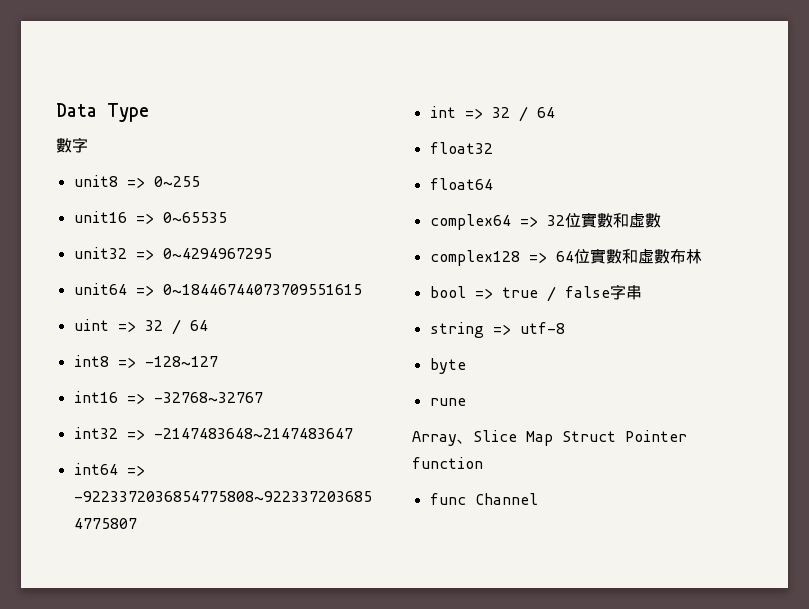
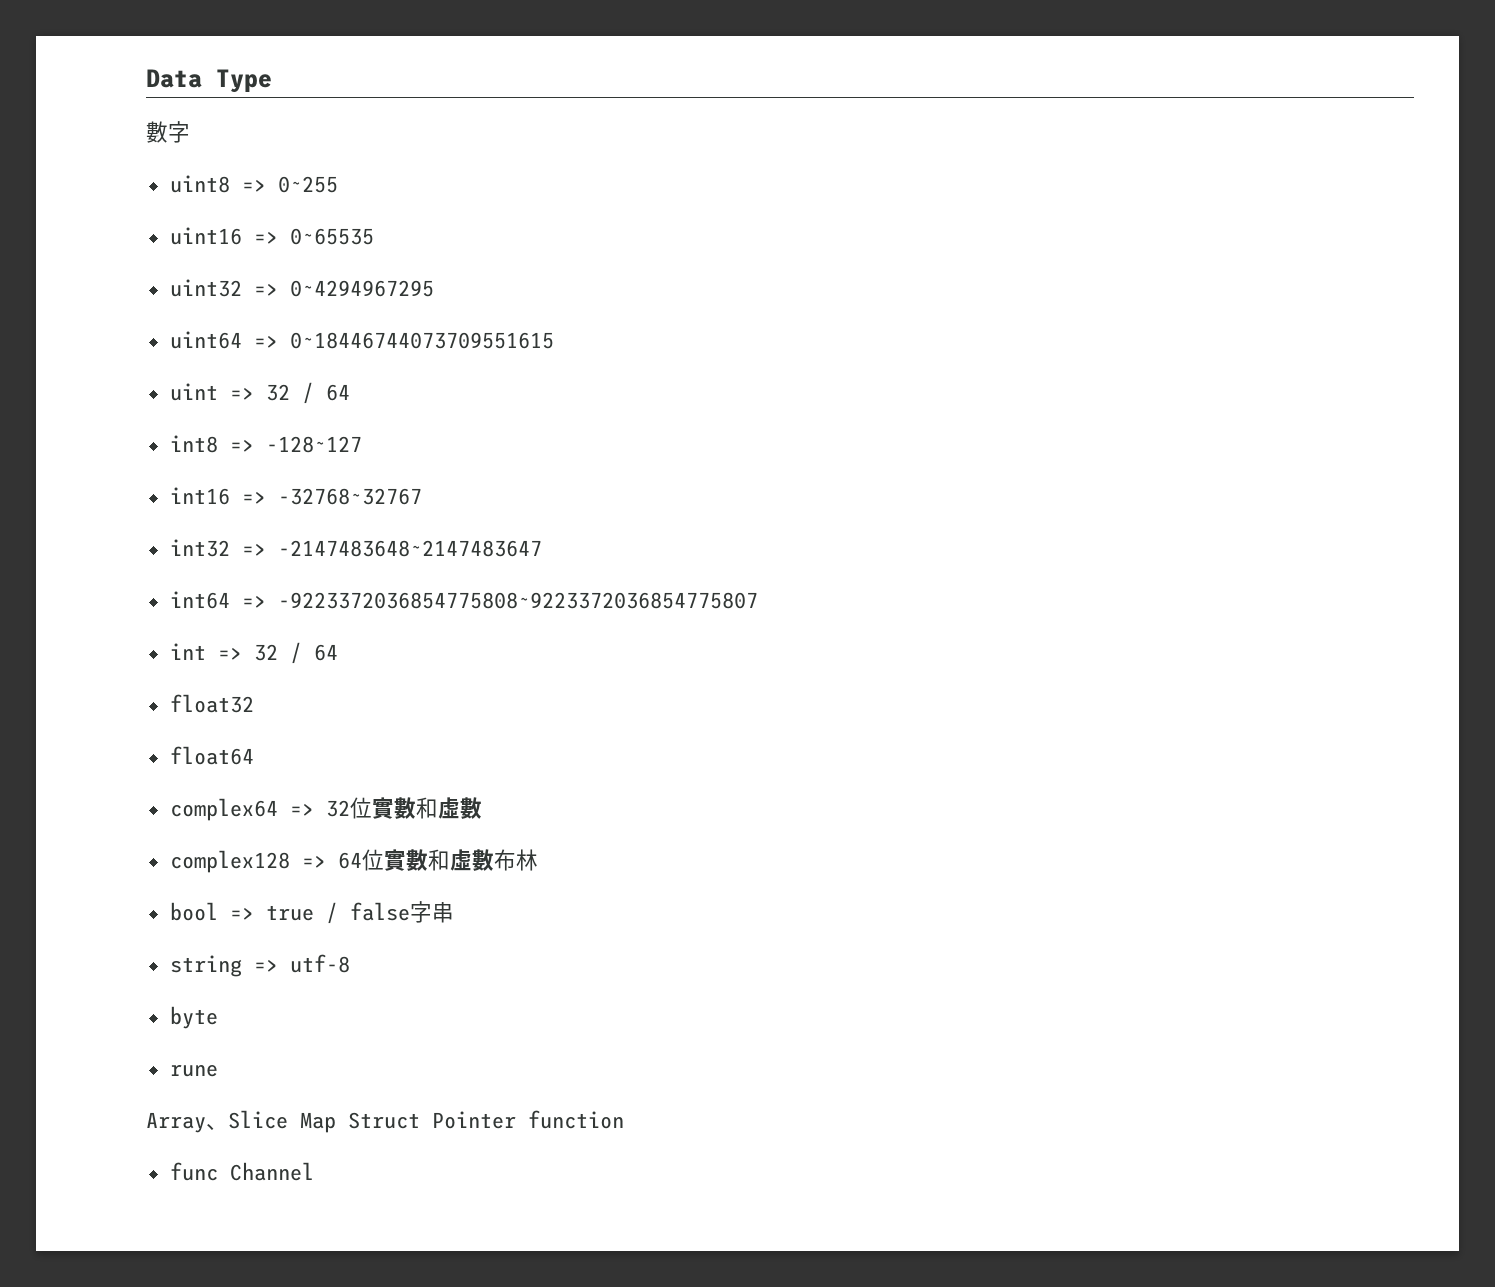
- unit8 => 0~255
+ uint8 => 0~255
- unit16 => 0~65535
+ uint16 => 0~65535
- unit32 => 0~4294967295
+ uint32 => 0~4294967295
- unit64 => 0~18446744073709551615
+ uint64 => 0~18446744073709551615

